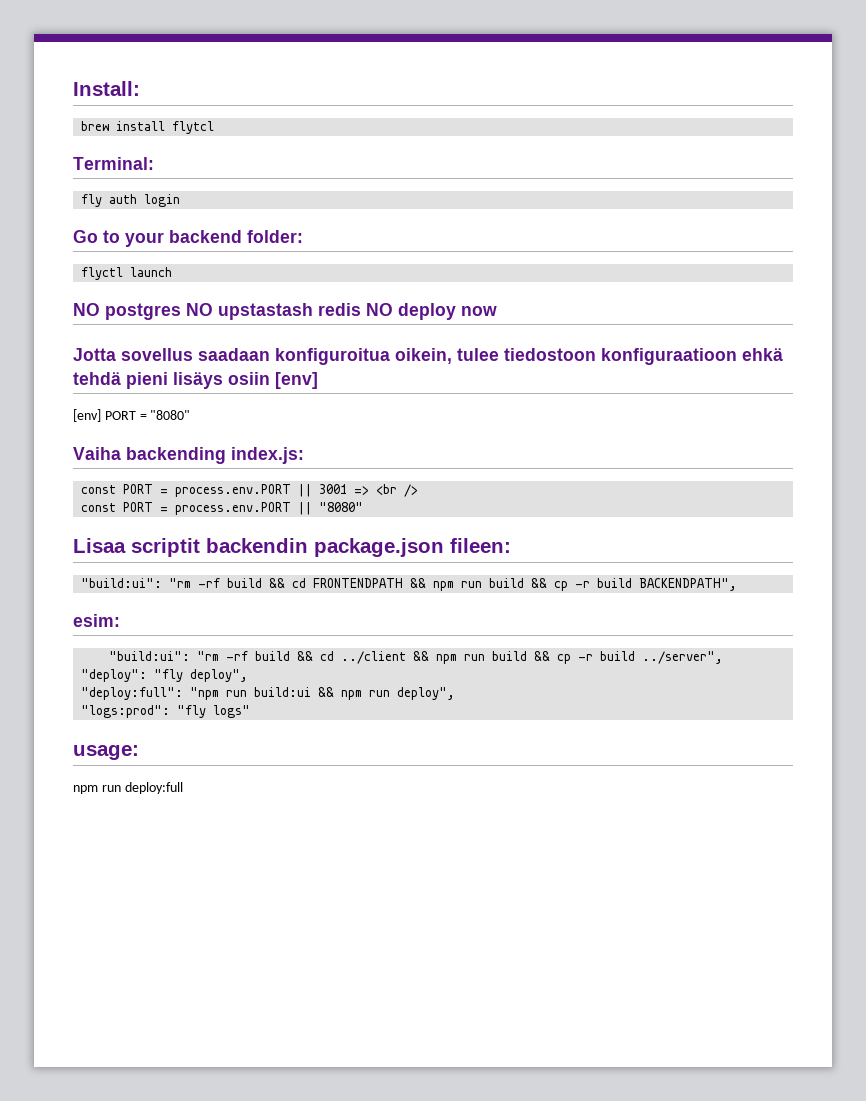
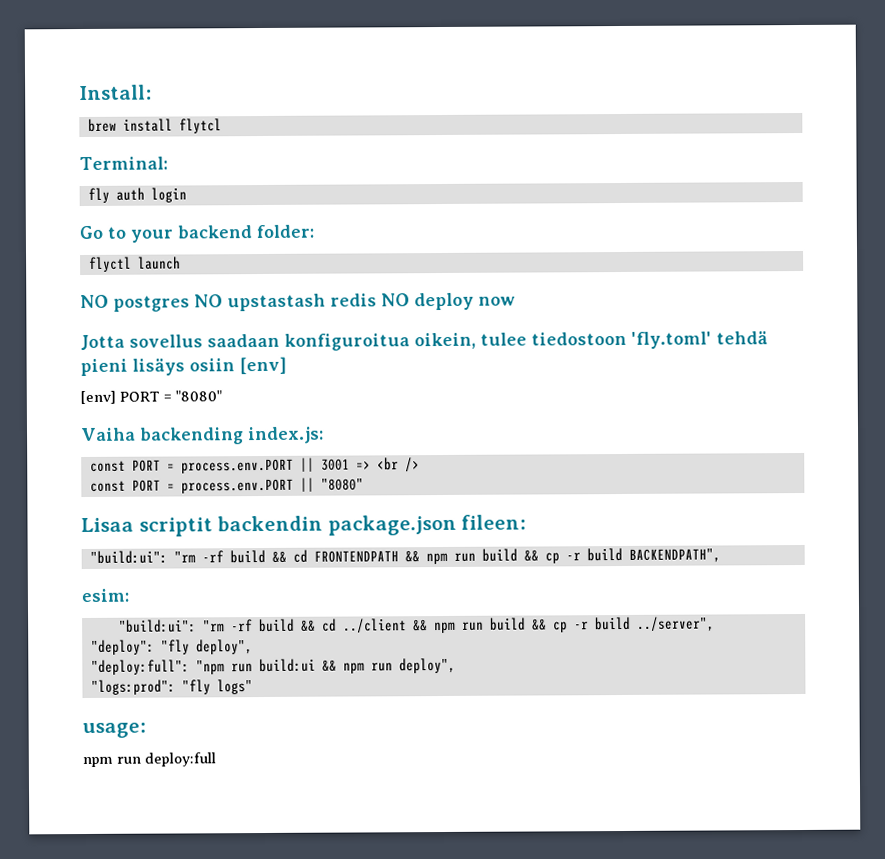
- Jotta sovellus saadaan konfiguroitua oikein, tulee tiedostoon konfiguraatioon ehkä tehdä pieni lisäys osiin [env]
+ Jotta sovellus saadaan konfiguroitua oikein, tulee tiedostoon 'fly.toml' tehdä pieni lisäys osiin [env]

